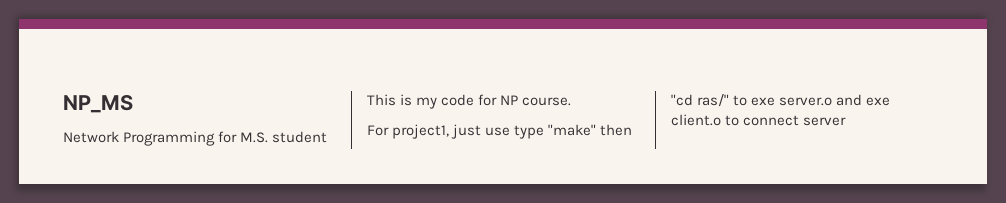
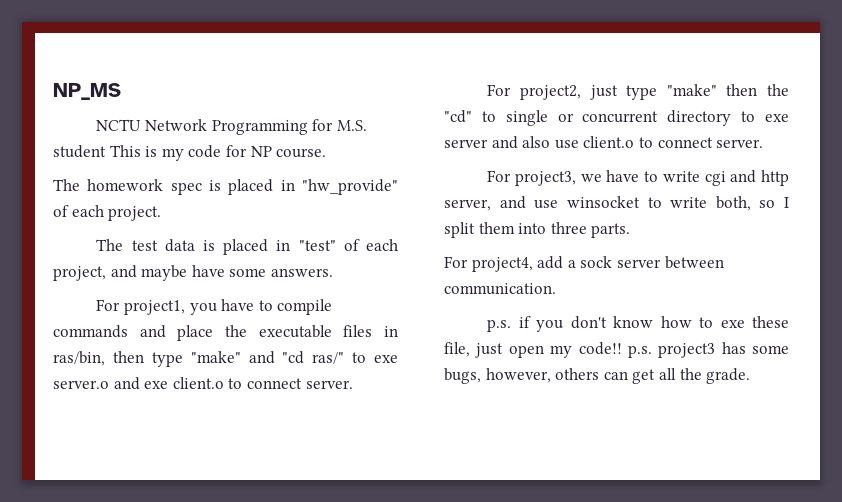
- Network Programming for M.S. student This is my code for NP course.
+ NCTU Network Programming for M.S. student This is my code for NP course.
- For project1, just use type "make" then "cd ras/" to exe server.o and exe client.o to connect server
+ The homework spec is placed in "hw_provide" of each project.
+ The test data is placed in "test" of each project, and maybe have some answers.
+ For project1, you have to compile commands and place the executable files in ras/bin, then type "make" and "cd ras/" to exe server.o and exe client.o to connect server.
+ For project2, just type "make" then the "cd" to single or concurrent directory to exe server and also use client.o to connect server.
+ For project3, we have to write cgi and http server, and use winsocket to write both, so I split them into three parts.
+ For project4, add a sock server between communication.
+ p.s. if you don't know how to exe these file, just open my code!! p.s. project3 has some bugs, however, others can get all the grade.

